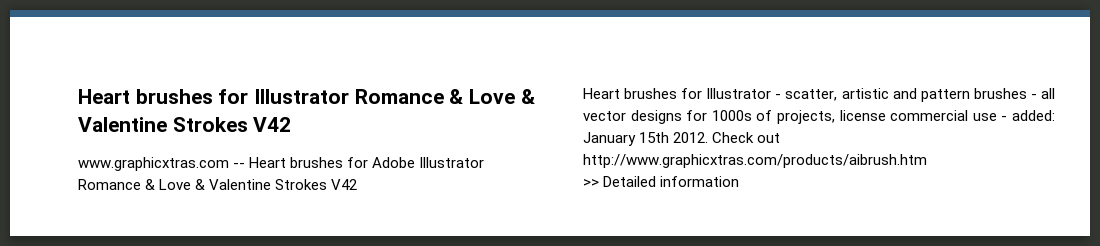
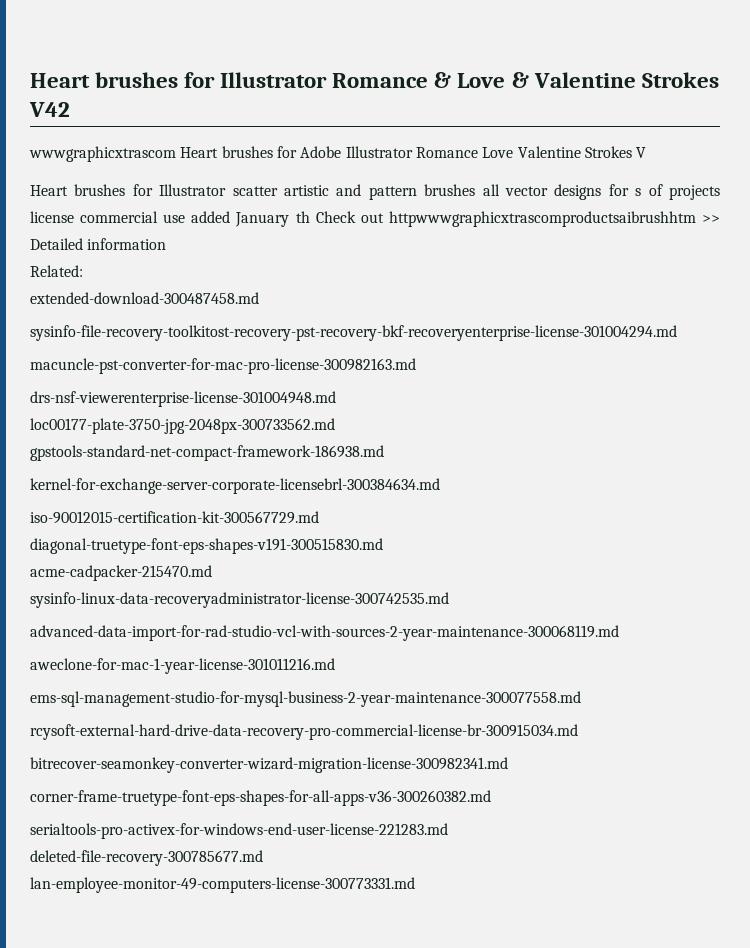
- www.graphicxtras.com -- Heart brushes for Adobe Illustrator Romance & Love & Valentine Strokes V42
- Heart brushes for Illustrator - scatter, artistic and pattern brushes - all vector designs for 1000s of projects, license commercial use - added: January 15th 2012. Check out http://www.graphicxtras.com/products/aibrush.htm
- >> Detailed information
+ wwwgraphicxtrascom Heart brushes for Adobe Illustrator Romance Love Valentine Strokes V
+ Heart brushes for Illustrator scatter artistic and pattern brushes all vector designs for s of projects license commercial use added January th Check out httpwwwgraphicxtrascomproductsaibrushhtm >> Detailed information
+ Related:
+ extended-download-300487458.md
+ sysinfo-file-recovery-toolkitost-recovery-pst-recovery-bkf-recoveryenterprise-license-301004294.md
+ macuncle-pst-converter-for-mac-pro-license-300982163.md
+ drs-nsf-viewerenterprise-license-301004948.md
+ loc00177-plate-3750-jpg-2048px-300733562.md
+ gpstools-standard-net-compact-framework-186938.md
+ kernel-for-exchange-server-corporate-licensebrl-300384634.md
+ iso-90012015-certification-kit-300567729.md
+ diagonal-truetype-font-eps-shapes-v191-300515830.md
+ acme-cadpacker-215470.md
+ sysinfo-linux-data-recoveryadministrator-license-300742535.md
+ advanced-data-import-for-rad-studio-vcl-with-sources-2-year-maintenance-300068119.md
+ aweclone-for-mac-1-year-license-301011216.md
+ ems-sql-management-studio-for-mysql-business-2-year-maintenance-300077558.md
+ rcysoft-external-hard-drive-data-recovery-pro-commercial-license-br-300915034.md
+ bitrecover-seamonkey-converter-wizard-migration-license-300982341.md
+ corner-frame-truetype-font-eps-shapes-for-all-apps-v36-300260382.md
+ serialtools-pro-activex-for-windows-end-user-license-221283.md
+ deleted-file-recovery-300785677.md
+ lan-employee-monitor-49-computers-license-300773331.md

